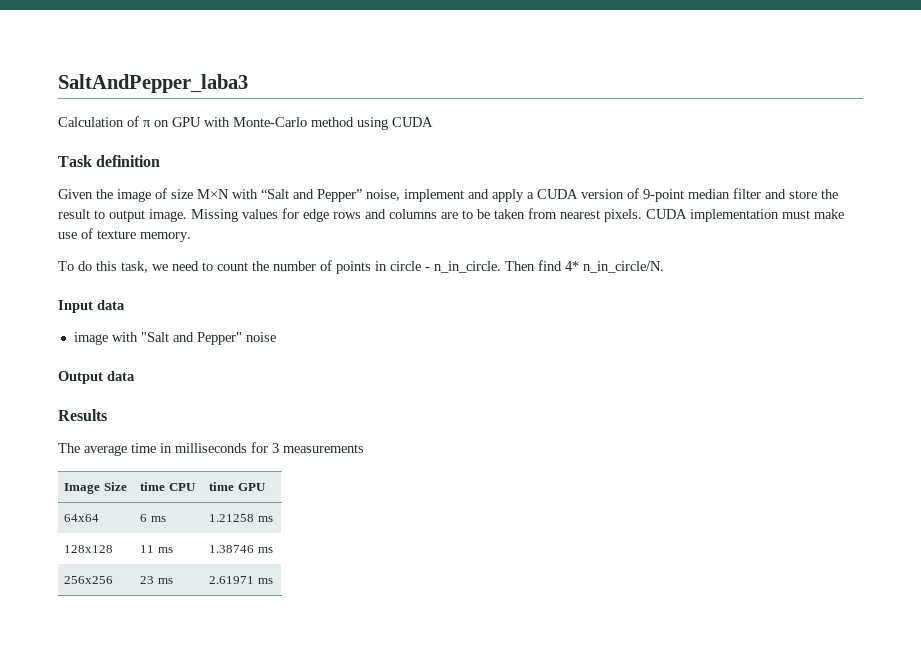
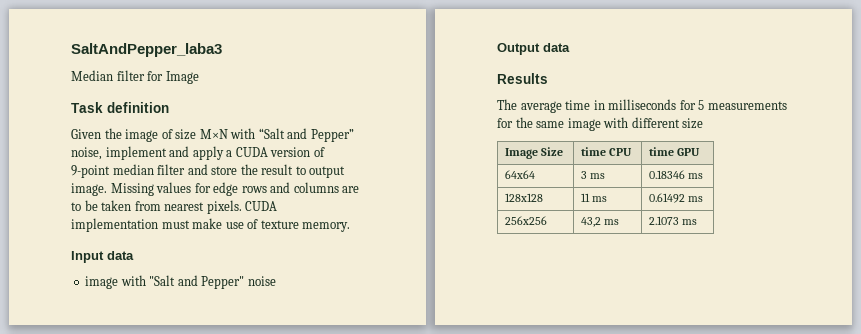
- Calculation of π on GPU with Monte-Carlo method using CUDA
+ Median filter for Image
- To do this task, we need to count the number of points in circle - n_in_circle. Then find 4* n_in_circle/N.
- The average time in milliseconds for 3 measurements
+ The average time in milliseconds for 5 measurements for the same image with different size
- 64x64 | 6 ms | 1.21258 ms
+ 64x64 | 3 ms | 0.18346 ms
- 128x128 | 11 ms | 1.38746 ms
+ 128x128 | 11 ms | 0.61492 ms
- 256x256 | 23 ms | 2.61971 ms
+ 256x256 | 43,2 ms | 2.1073 ms

